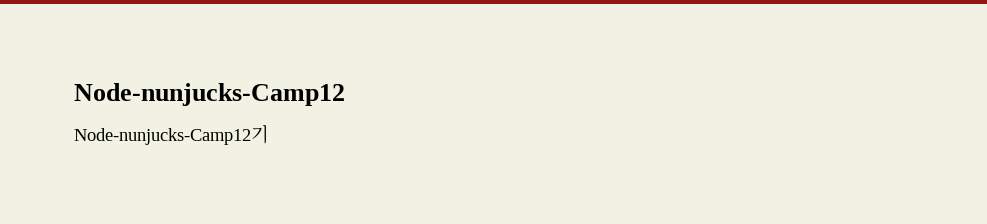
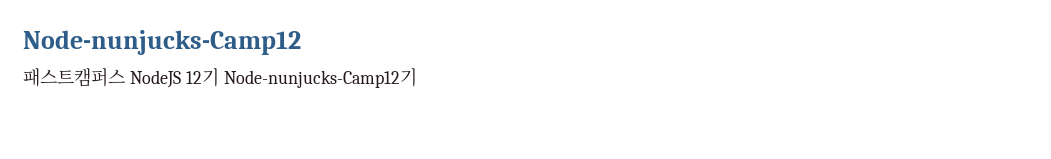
- Node-nunjucks-Camp12기
+ 패스트캠퍼스 NodeJS 12기 Node-nunjucks-Camp12기

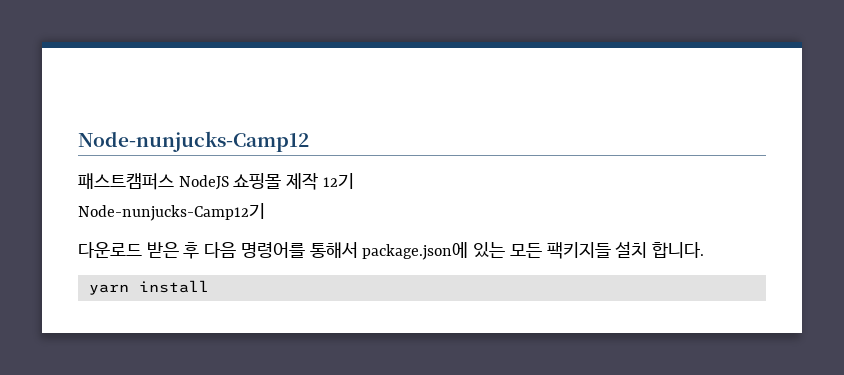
- 패스트캠퍼스 NodeJS 12기 Node-nunjucks-Camp12기
+ 패스트캠퍼스 NodeJS 쇼핑몰 제작 12기
+ Node-nunjucks-Camp12기
+ 다운로드 받은 후 다음 명령어를 통해서 package.json에 있는 모든 팩키지들 설치 합니다.
+ yarn install

